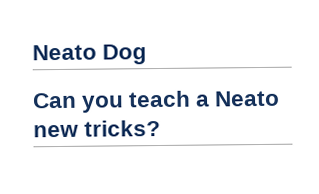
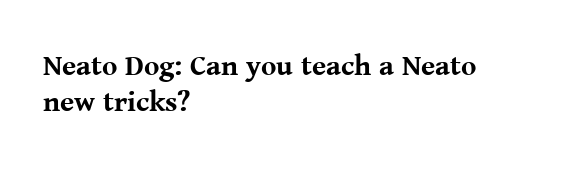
- Neato Dog
- Can you teach a Neato new tricks?
+ Neato Dog: Can you teach a Neato new tricks?

